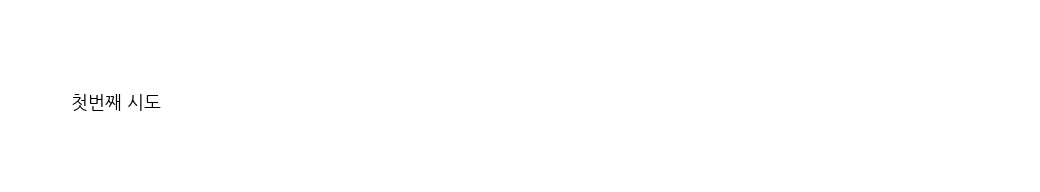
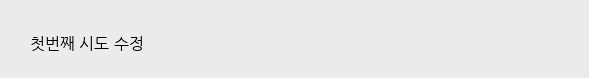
- 첫번째 시도
+ 첫번째 시도 수정

